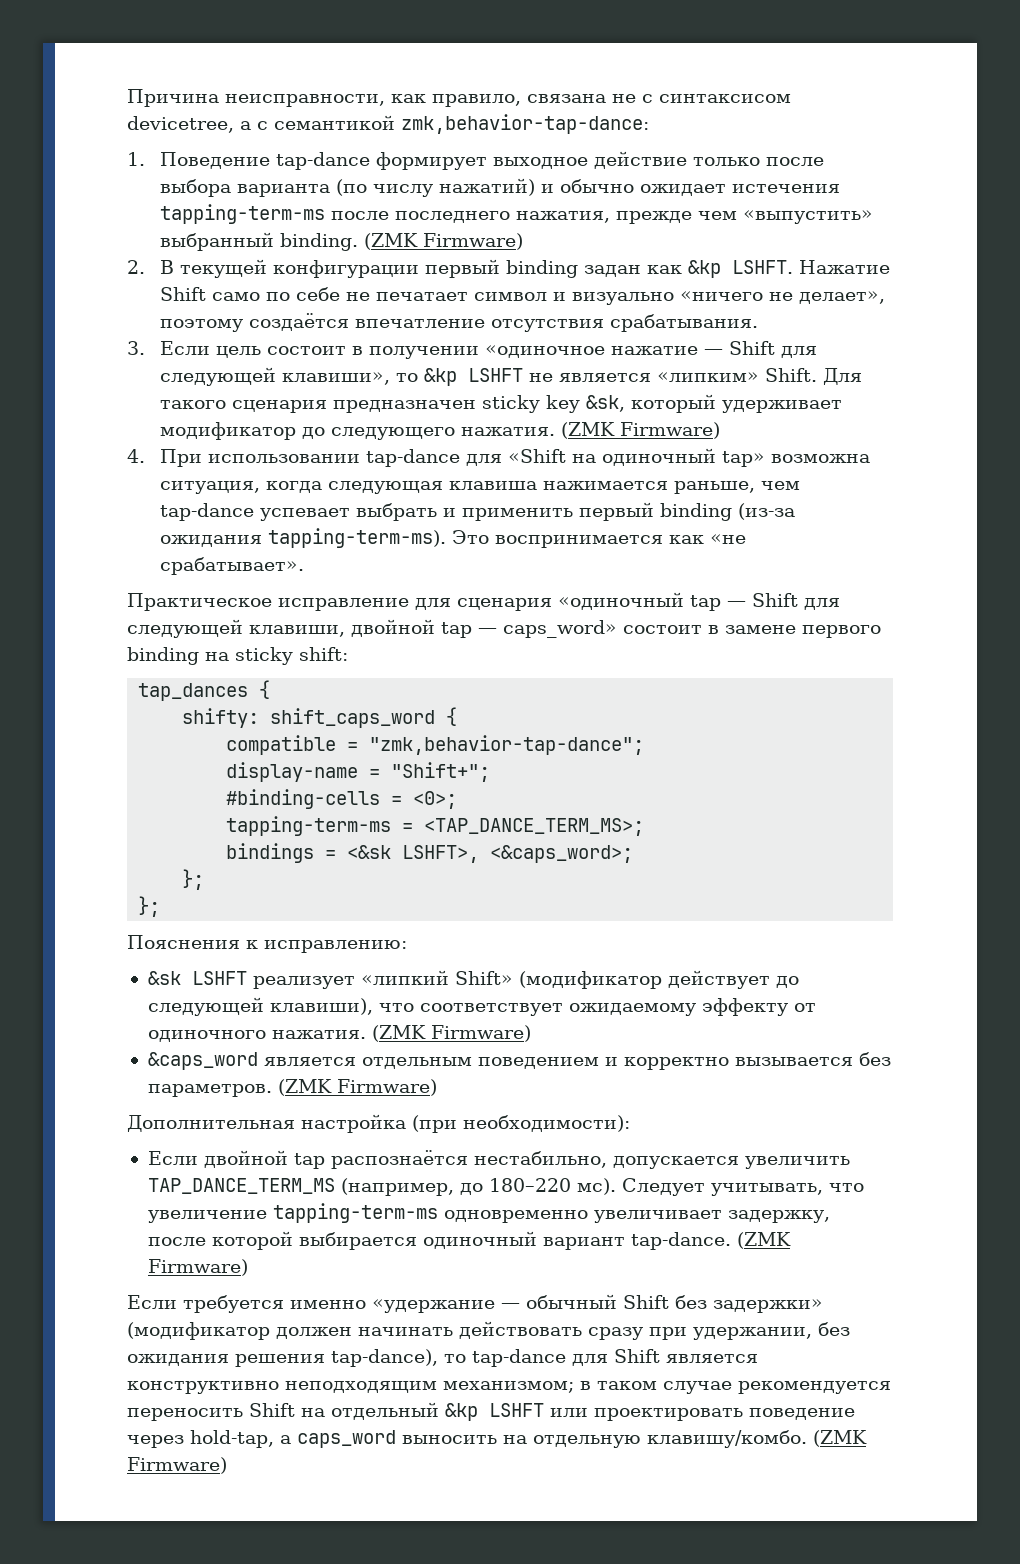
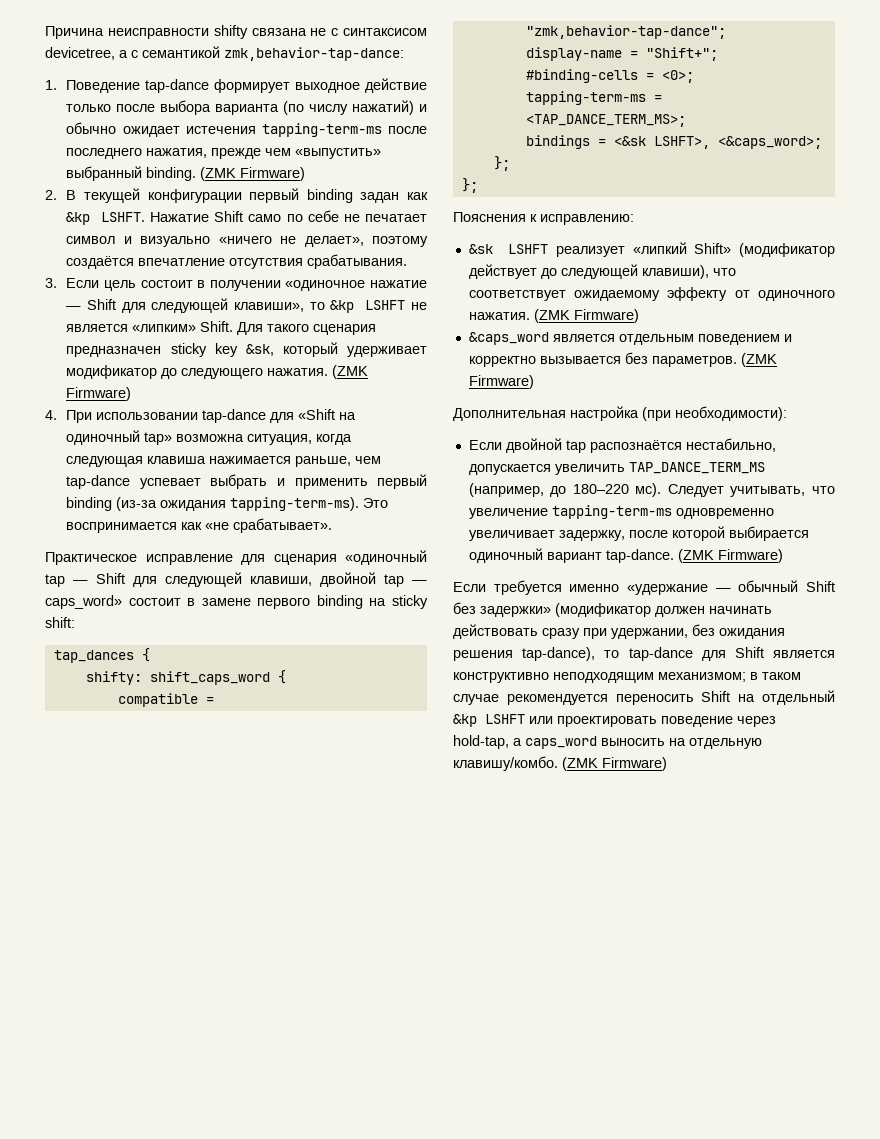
- Причина неисправности, как правило, связана не с синтаксисом devicetree, а с семантикой zmk,behavior-tap-dance:
+ Причина неисправности shifty связана не с синтаксисом devicetree, а с семантикой zmk,behavior-tap-dance:

